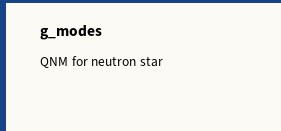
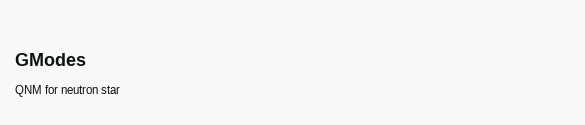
- g_modes
+ GModes

